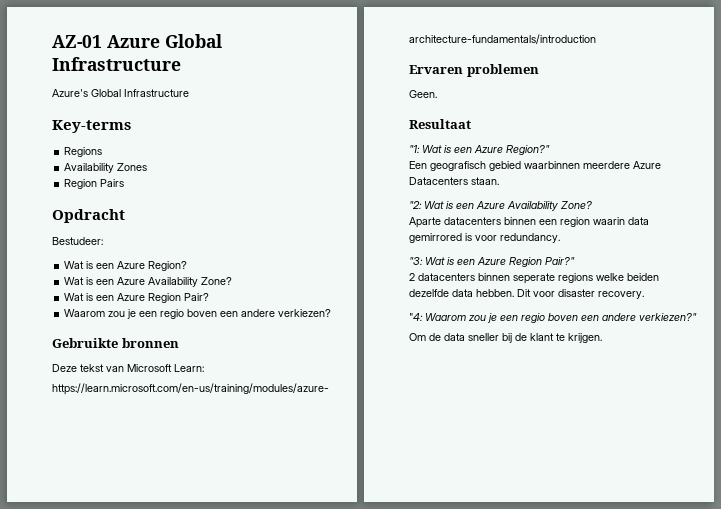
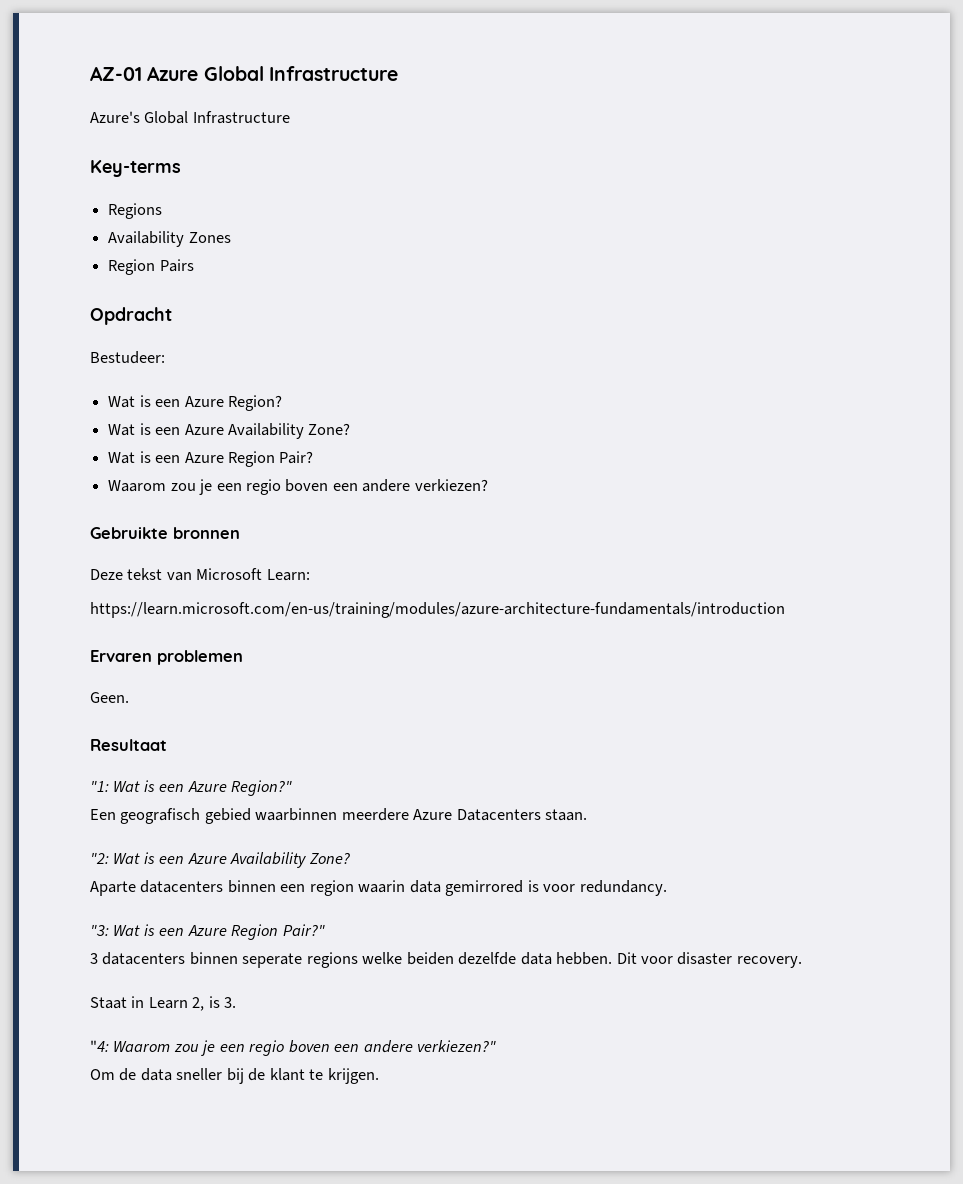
- 2 datacenters binnen seperate regions welke beiden dezelfde data hebben.
+ 3 datacenters binnen seperate regions welke beiden dezelfde data hebben.
+ Staat in Learn 2, is 3.

